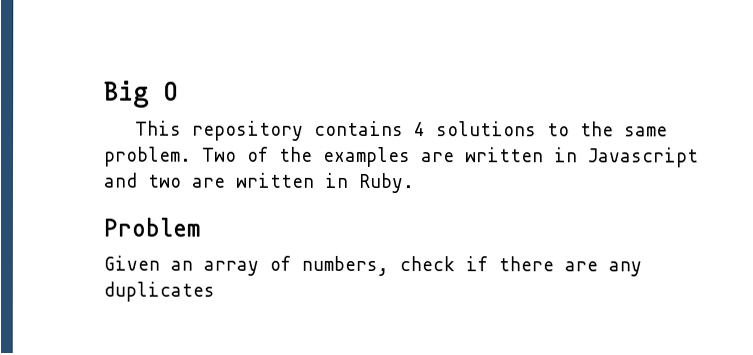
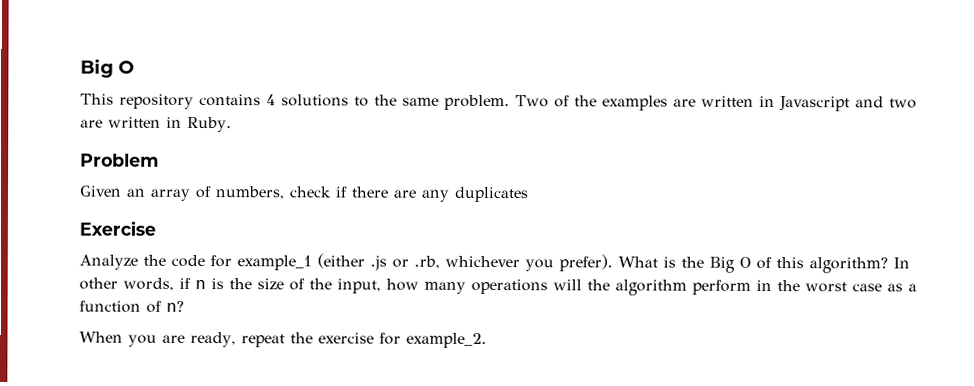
+ Exercise
+ Analyze the code for example_1 (either .js or .rb, whichever you prefer). What is the Big O of this algorithm? In other words, if n is the size of the input, how many operations will the algorithm perform in the worst case as a function of n?
+ When you are ready, repeat the exercise for example_2.

